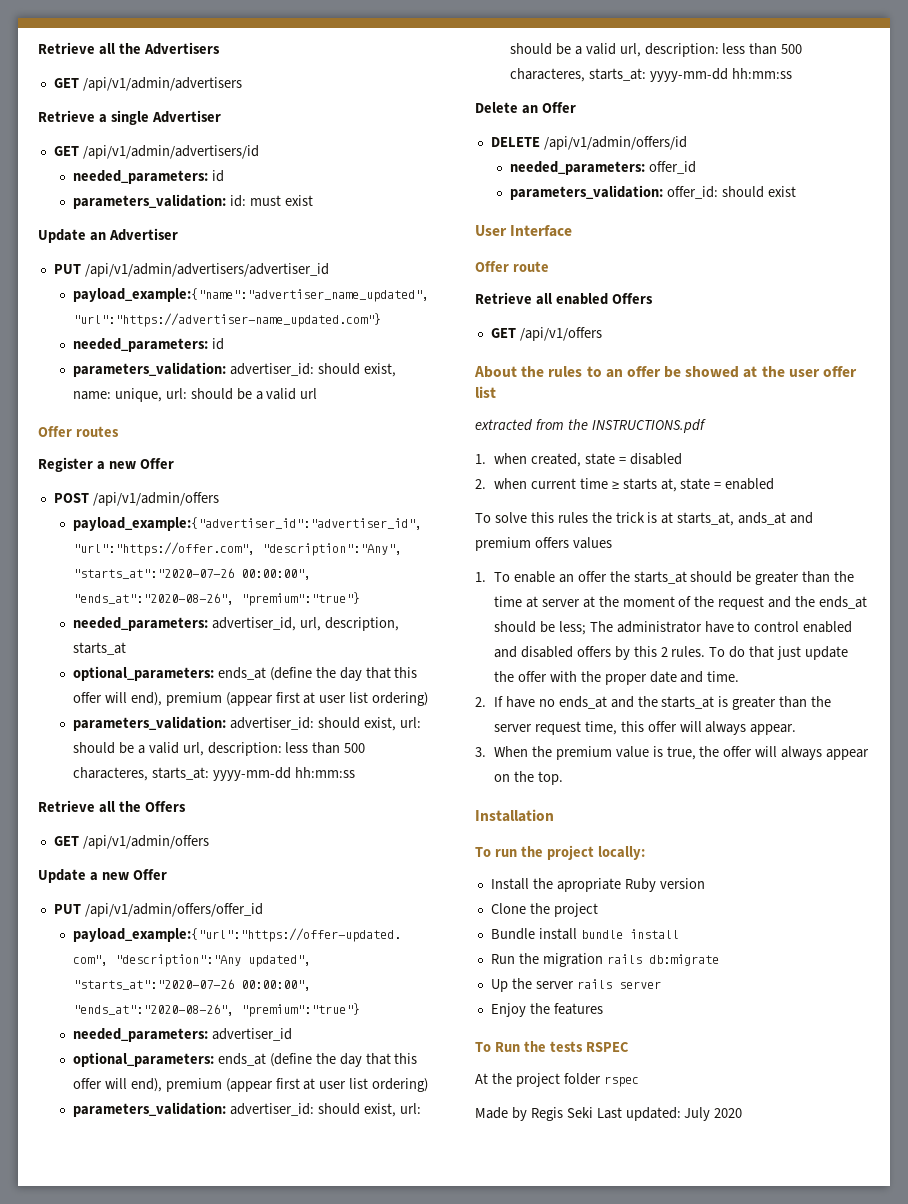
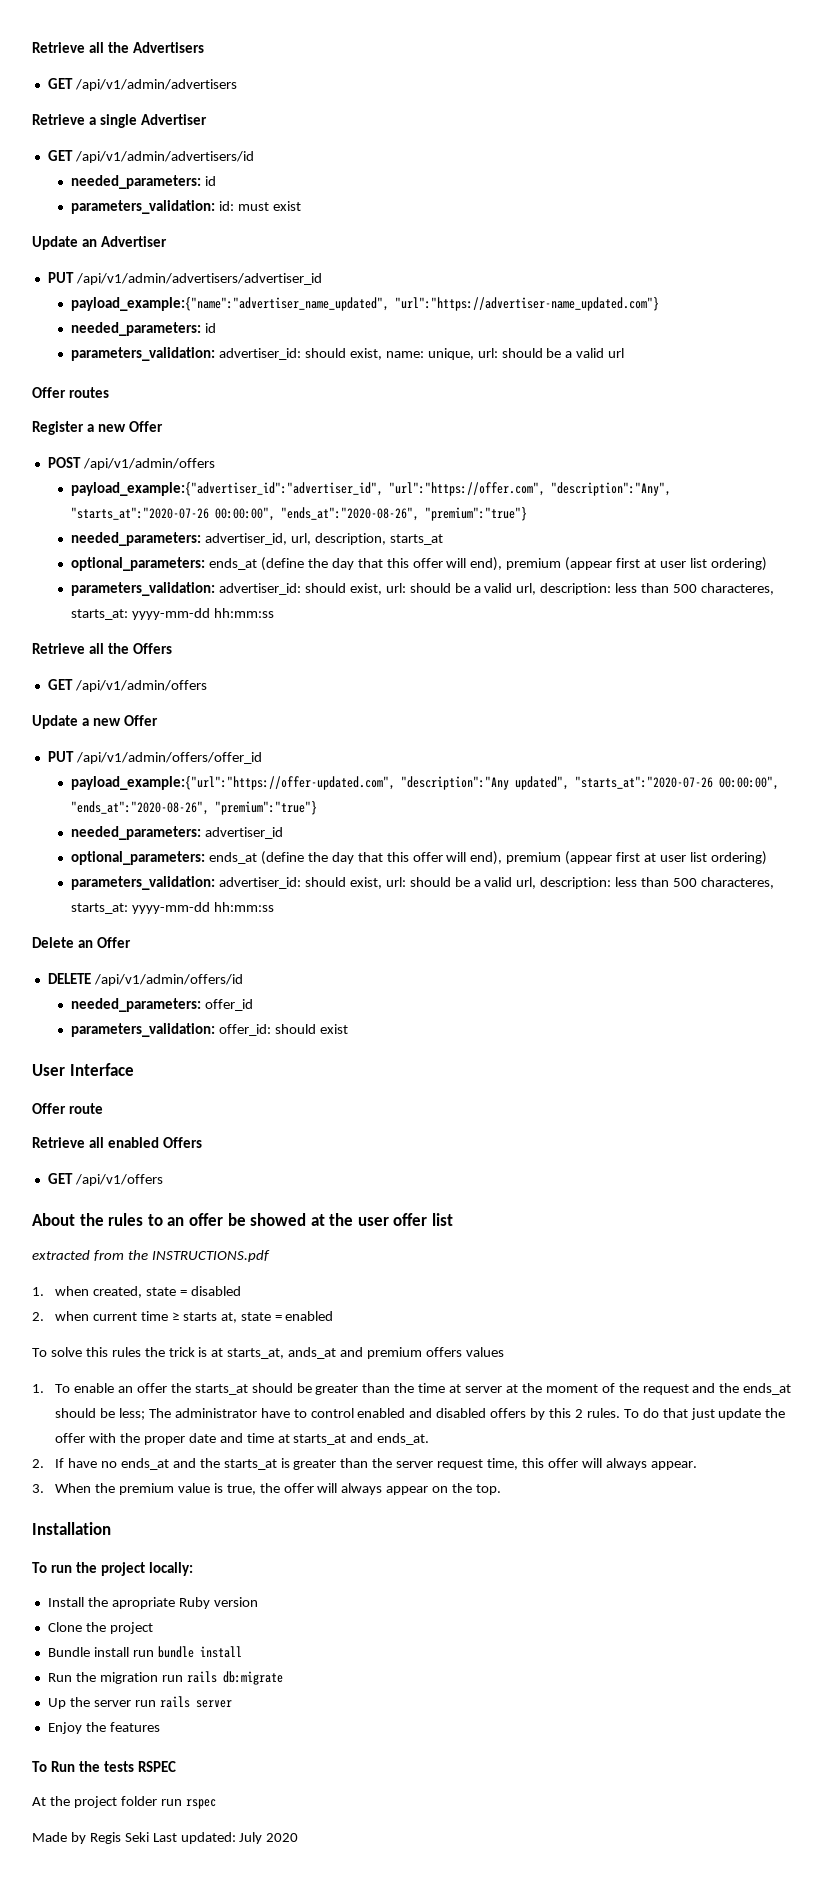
- To do that just update the offer with the proper date and time.
+ To do that just update the offer with the proper date and time at starts_at and ends_at.
- Bundle install bundle install
+ Bundle install run bundle install
- Run the migration rails db:migrate
+ Run the migration run rails db:migrate
- Up the server rails server
+ Up the server run rails server
- At the project folder rspec
+ At the project folder run rspec

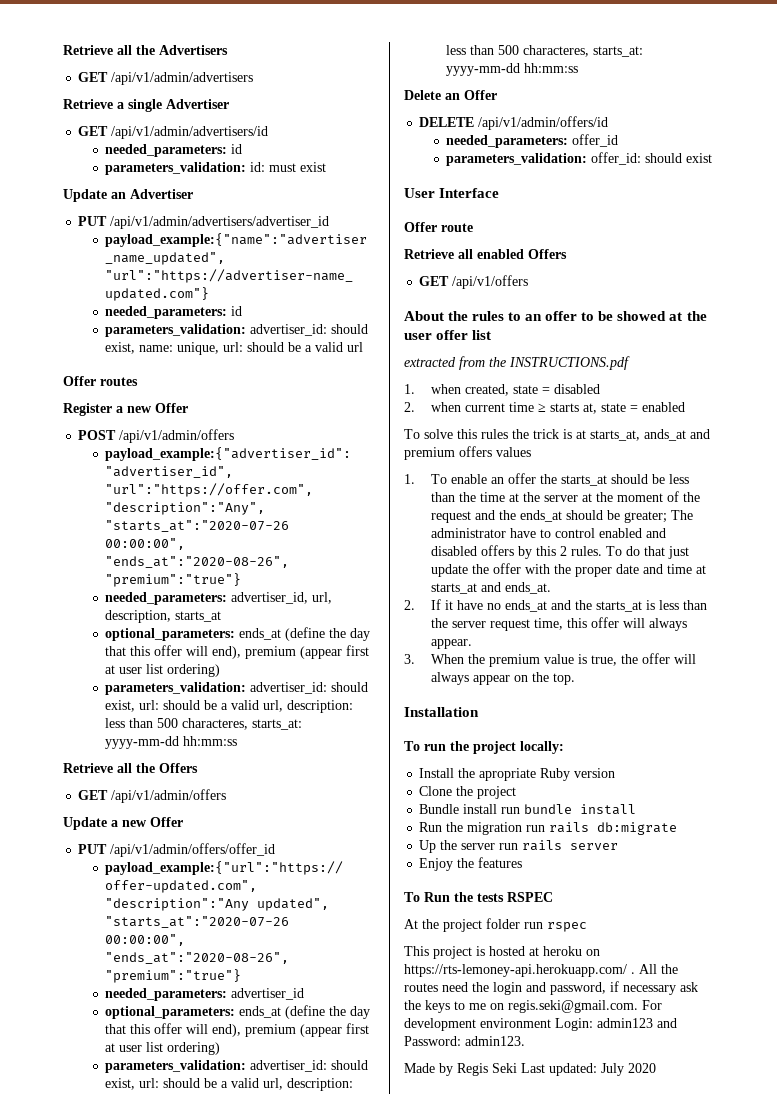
- About the rules to an offer be showed at the user offer list
+ About the rules to an offer to be showed at the user offer list
- 1. To enable an offer the starts_at should be greater than the time at server at the moment of the request and the ends_at should be less; The administrator have to control enabled and disabled offers by this 2 rules.
+ 1. To enable an offer the starts_at should be less than the time at the server at the moment of the request and the ends_at should be greater; The administrator have to control enabled and disabled offers by this 2 rules.
- 2. If have no ends_at and the starts_at is greater than the server request time, this offer will always appear.
+ 2. If it have no ends_at and the starts_at is less than the server request time, this offer will always appear.
+ This project is hosted at heroku on https://rts-lemoney-api.herokuapp.com/ . All the routes need the login and password, if necessary ask the keys to me on regis.seki@gmail.com. For development environment Login: admin123 and Password: admin123.

